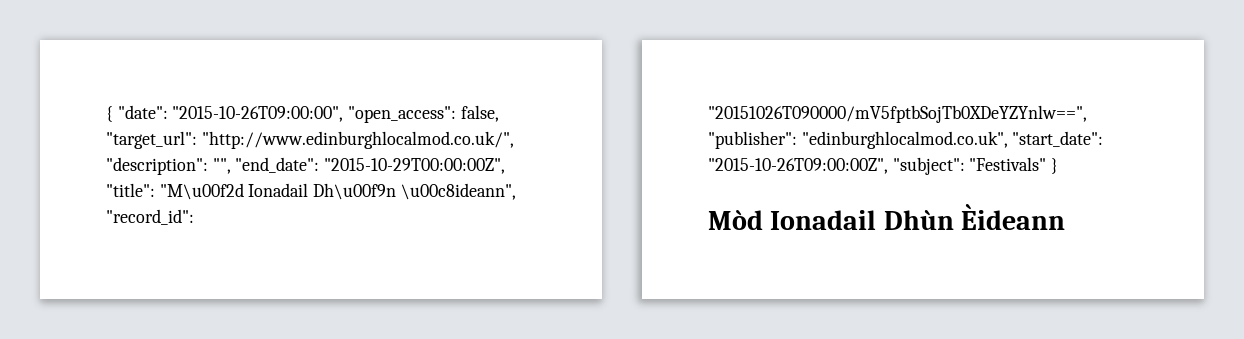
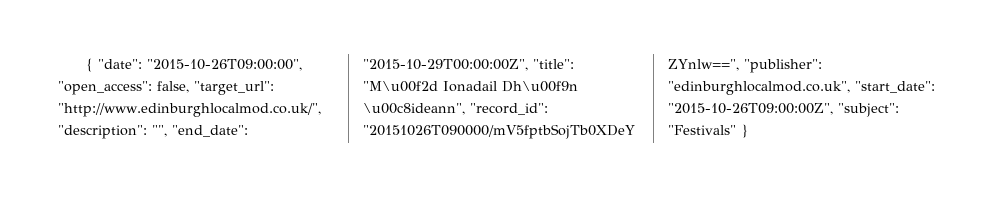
- Mòd Ionadail Dhùn Èideann

